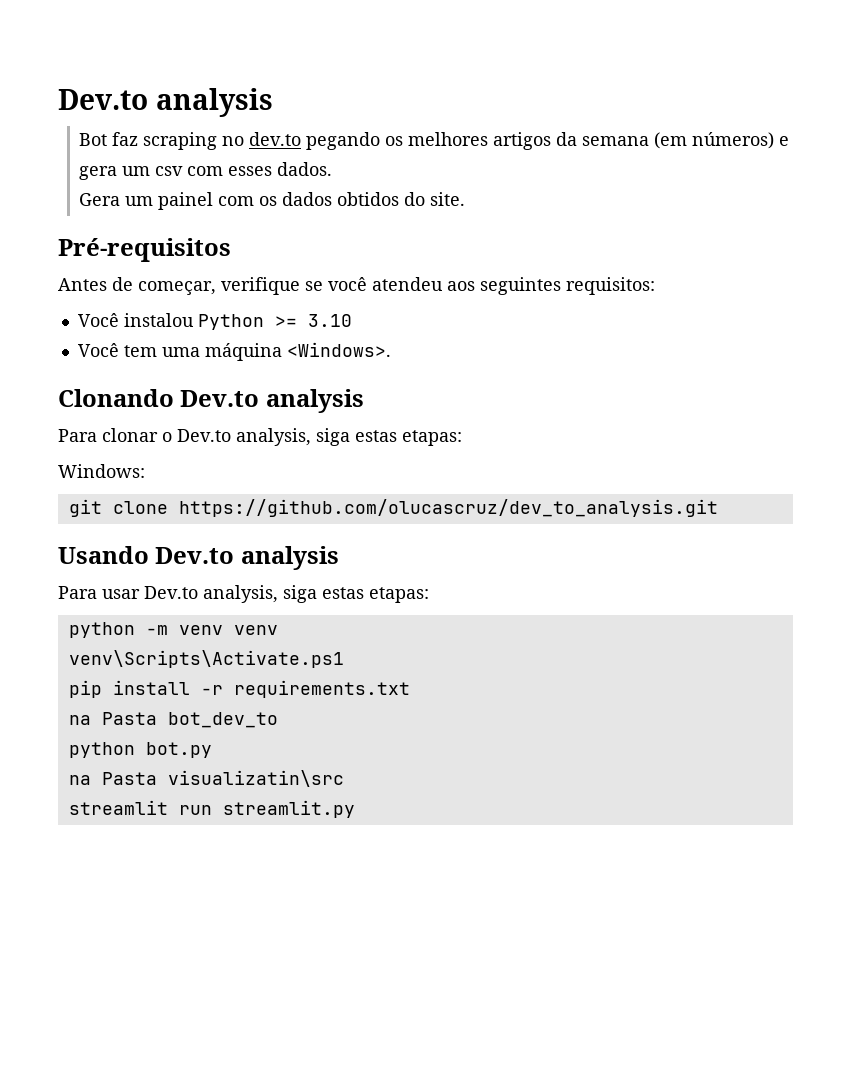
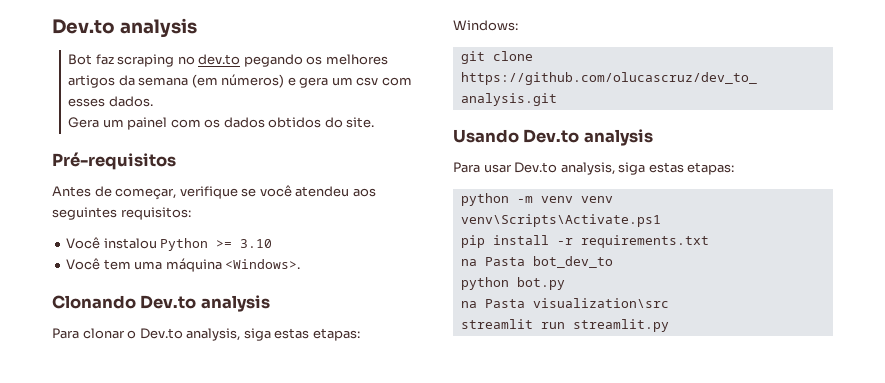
- na Pasta visualizatin\src
+ na Pasta visualization\src

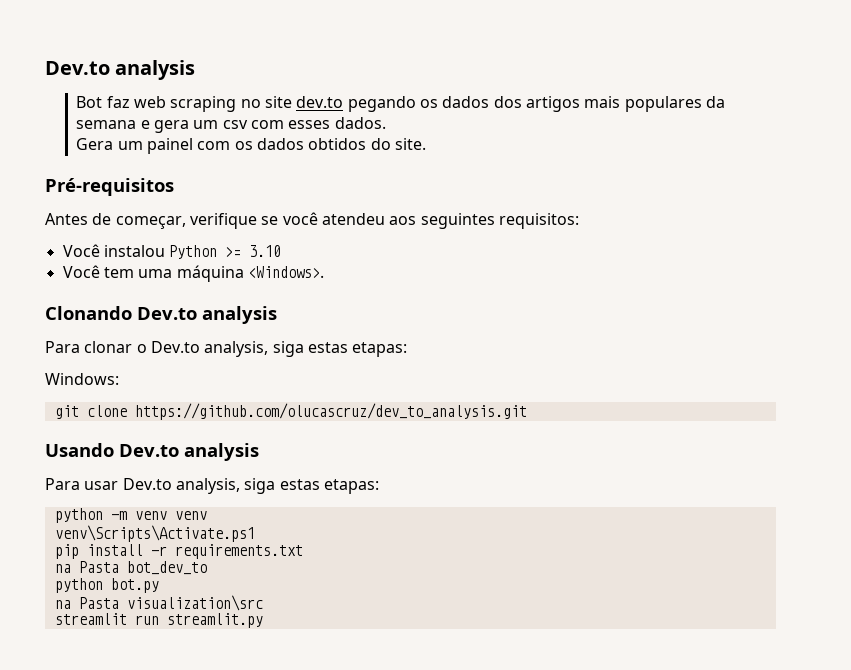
- Bot faz scraping no dev.to pegando os melhores artigos da semana (em números) e gera um csv com esses dados.
+ Bot faz web scraping no site dev.to pegando os dados dos artigos mais populares da semana e gera um csv com esses dados.

